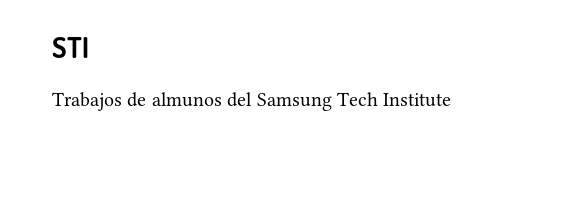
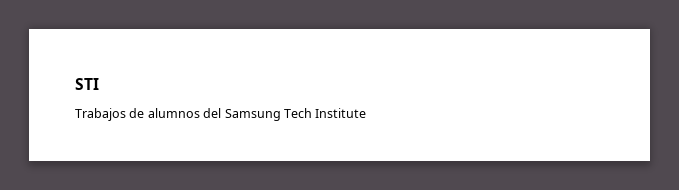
- Trabajos de almunos del Samsung Tech Institute
+ Trabajos de alumnos del Samsung Tech Institute

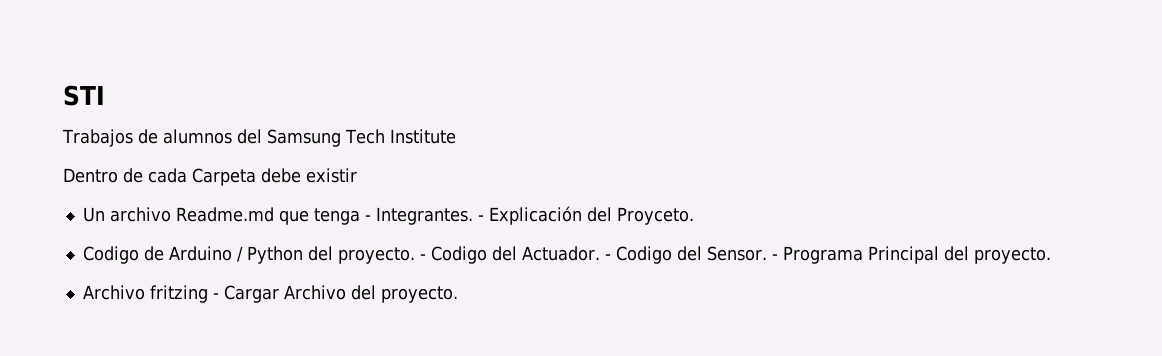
+ Dentro de cada Carpeta debe existir
+ Un archivo Readme.md que tenga - Integrantes. - Explicación del Proyceto.
+ Codigo de Arduino / Python del proyecto. - Codigo del Actuador. - Codigo del Sensor. - Programa Principal del proyecto.
+ Archivo fritzing - Cargar Archivo del proyecto.

